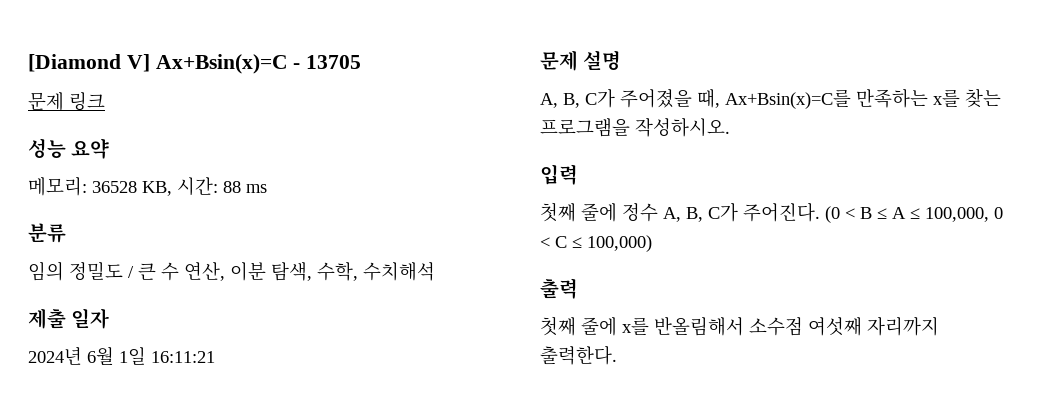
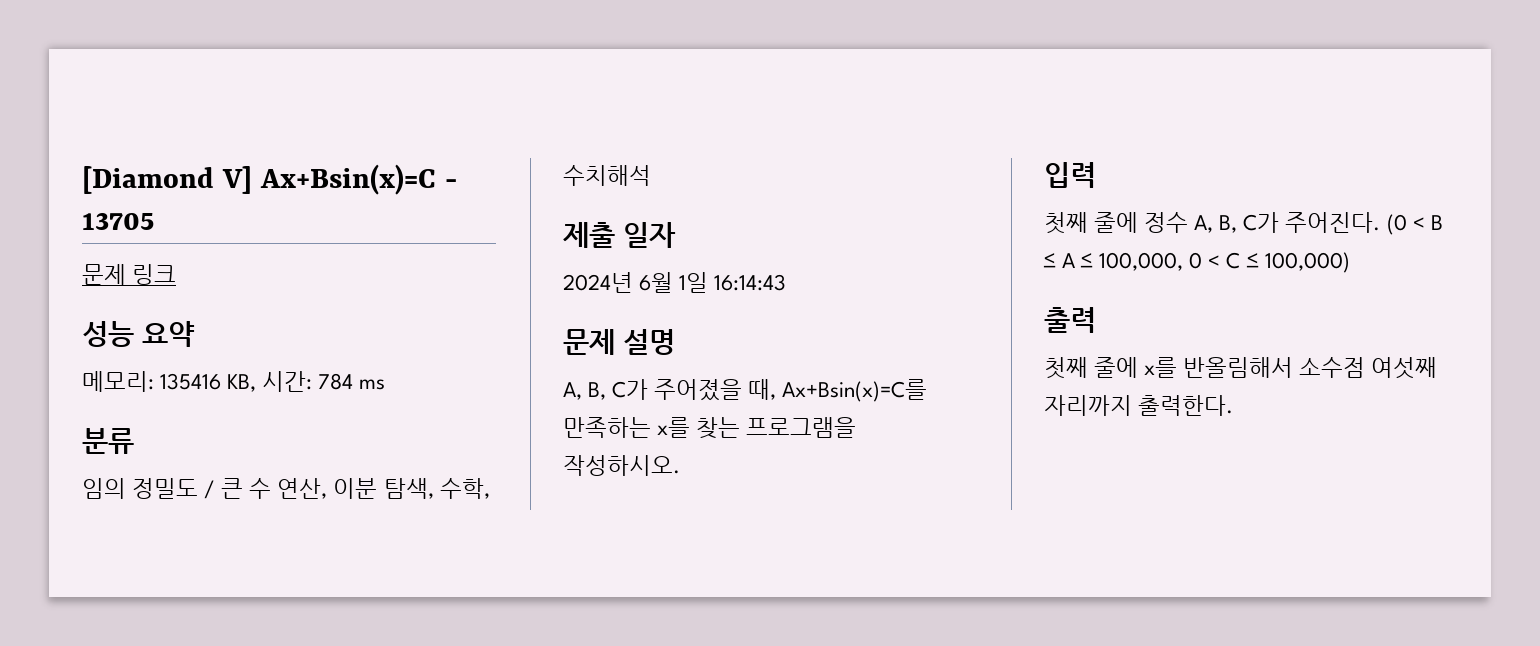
- 메모리: 36528 KB, 시간: 88 ms
+ 메모리: 135416 KB, 시간: 784 ms
- 2024년 6월 1일 16:11:21
+ 2024년 6월 1일 16:14:43

